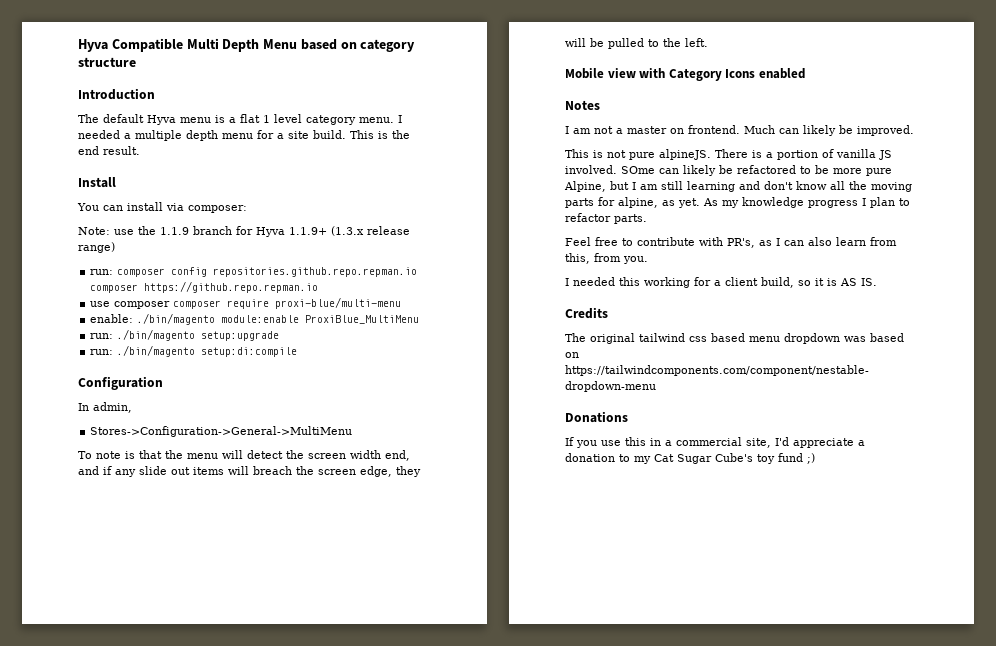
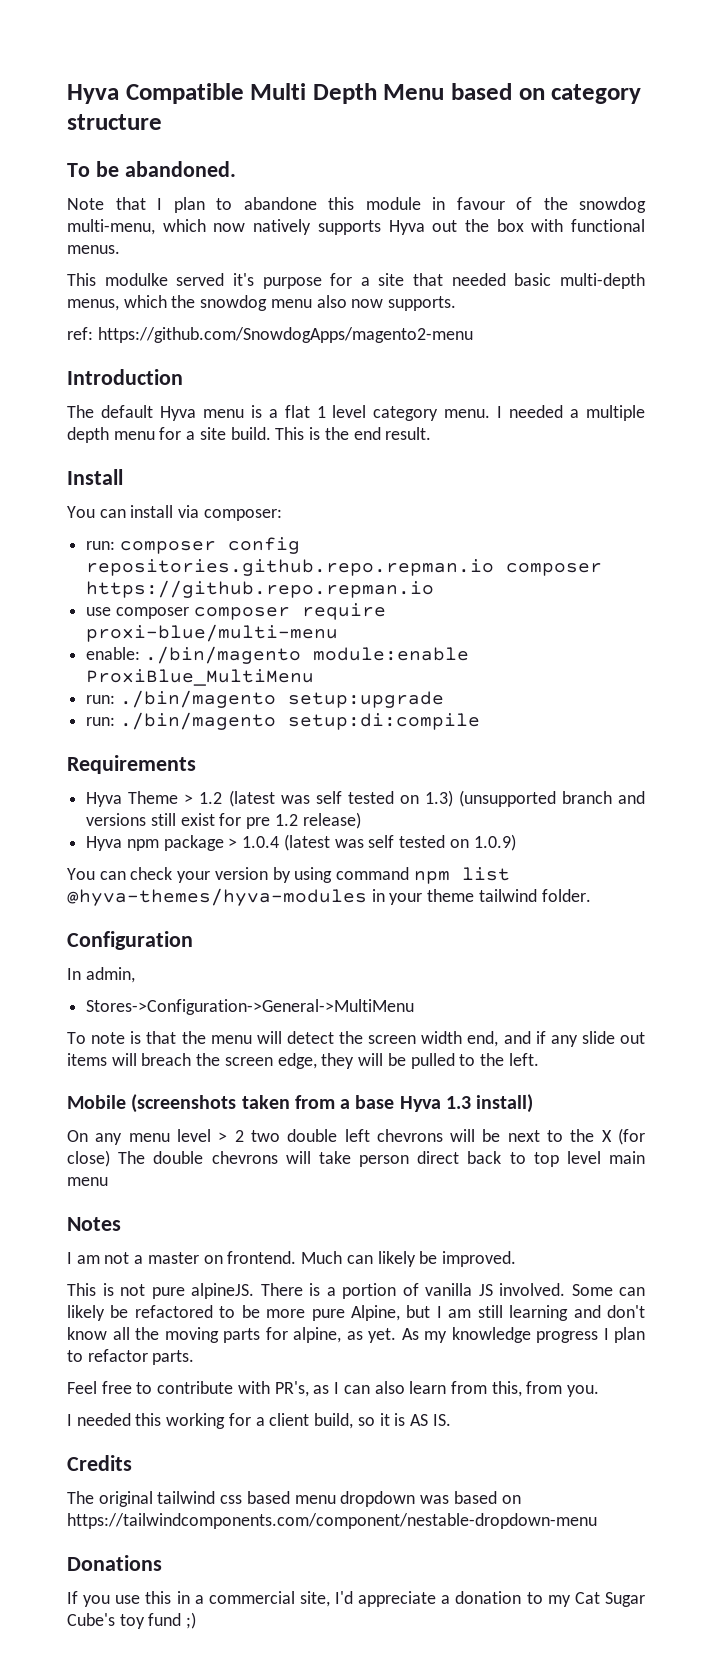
+ To be abandoned.
+ Note that I plan to abandone this module in favour of the snowdog multi-menu, which now natively supports Hyva out the box with functional menus.
+ This modulke served it's purpose for a site that needed basic multi-depth menus, which the snowdog menu also now supports.
+ ref: https://github.com/SnowdogApps/magento2-menu
- Note: use the 1.1.9 branch for Hyva 1.1.9+ (1.3.x release range)
+ Requirements
+ Hyva Theme > 1.2 (latest was self tested on 1.3) (unsupported branch and versions still exist for pre 1.2 release)
+ Hyva npm package > 1.0.4 (latest was self tested on 1.0.9)
+ You can check your version by using command npm list @hyva-themes/hyva-modules in your theme tailwind folder.
- Mobile view with Category Icons enabled
+ Mobile (screenshots taken from a base Hyva 1.3 install)
+ On any menu level > 2 two double left chevrons will be next to the X (for close) The double chevrons will take person direct back to top level main menu
- SOme can likely be refactored to be more pure Alpine, but I am still learning and don't know all the moving parts for alpine, as yet.
+ Some can likely be refactored to be more pure Alpine, but I am still learning and don't know all the moving parts for alpine, as yet.

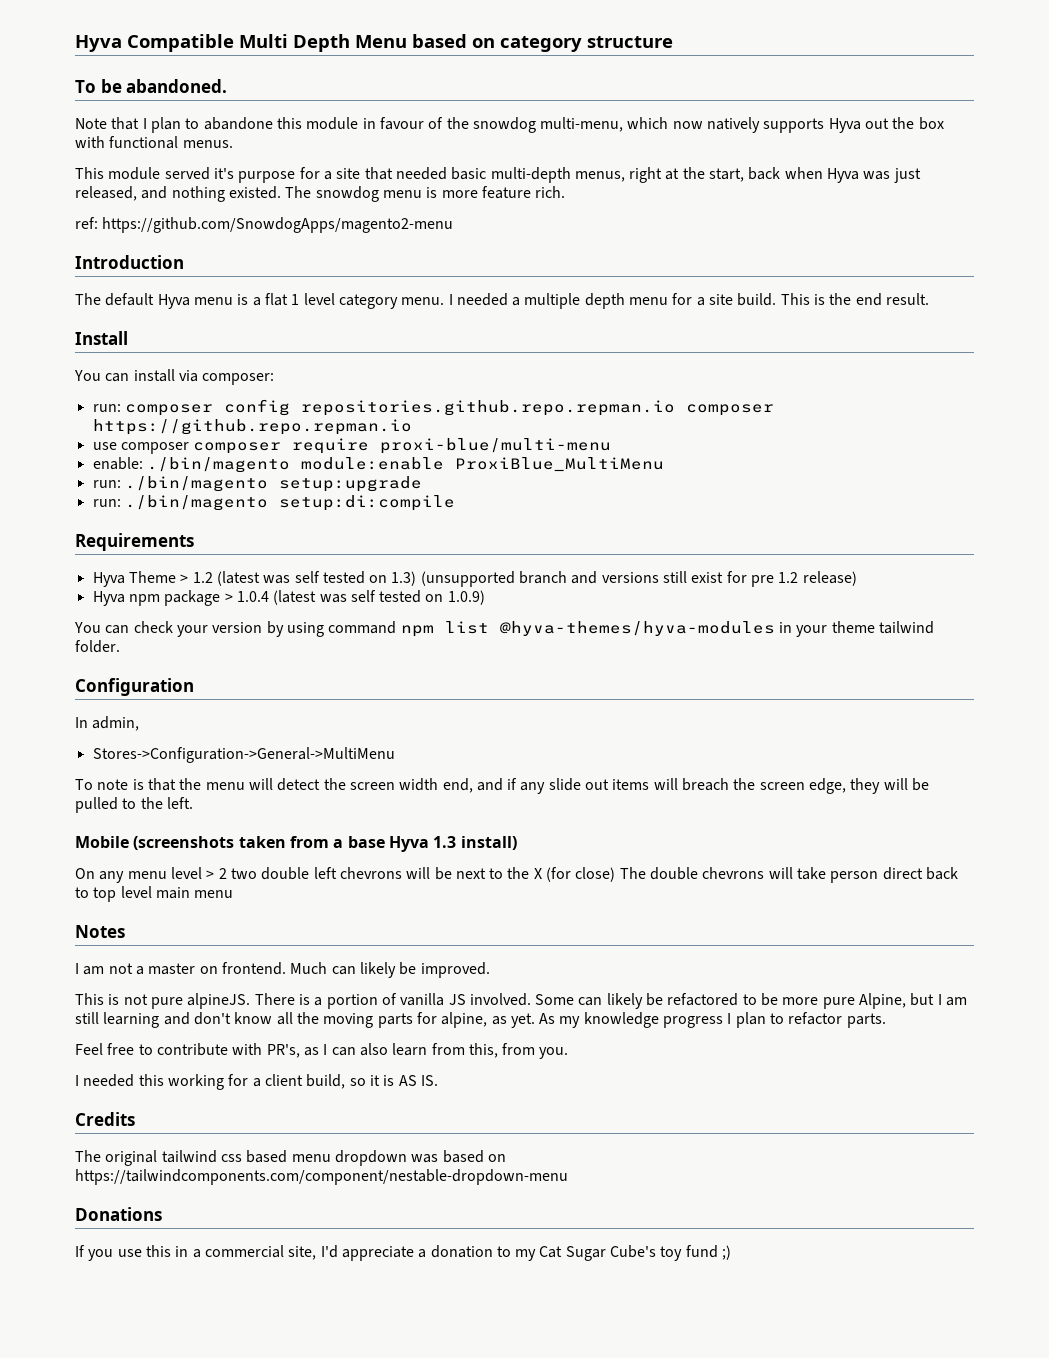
- This modulke served it's purpose for a site that needed basic multi-depth menus, which the snowdog menu also now supports.
+ This module served it's purpose for a site that needed basic multi-depth menus, right at the start, back when Hyva was just released, and nothing existed. The snowdog menu is more feature rich.

